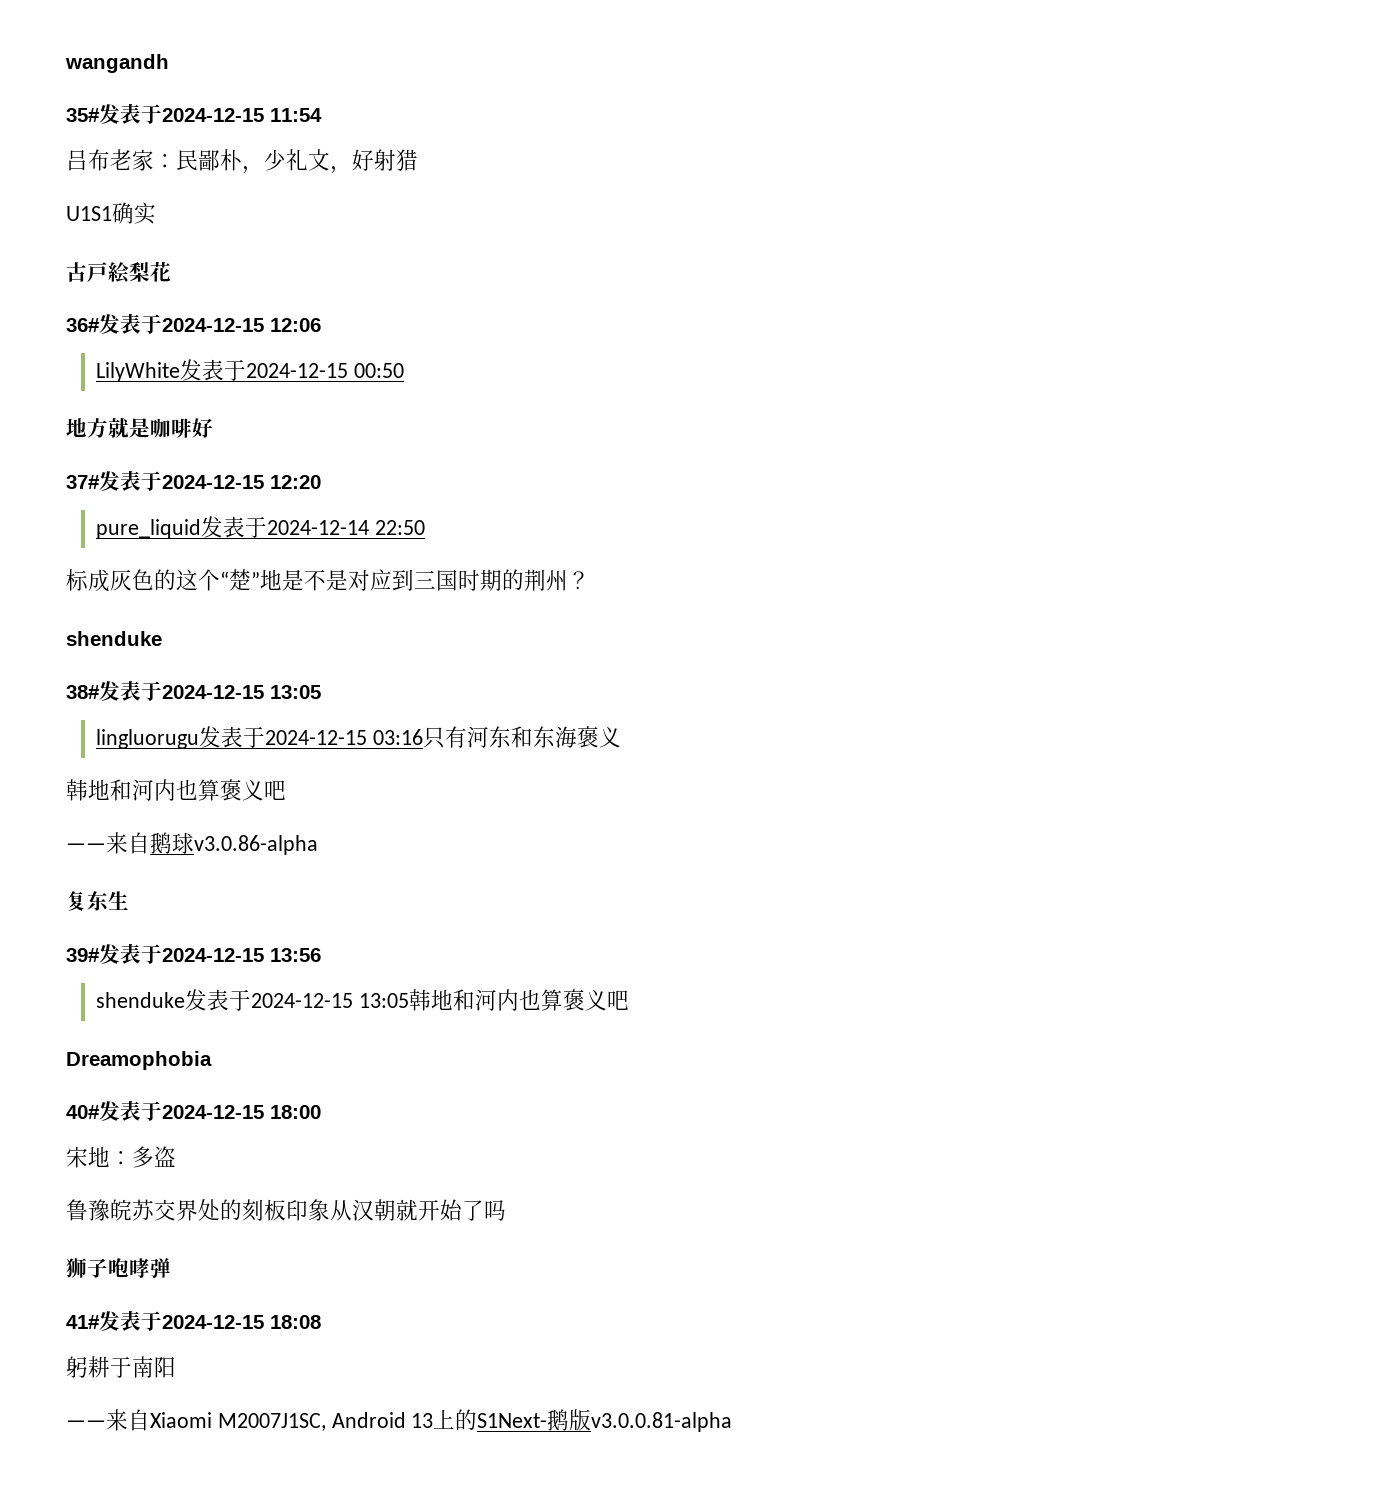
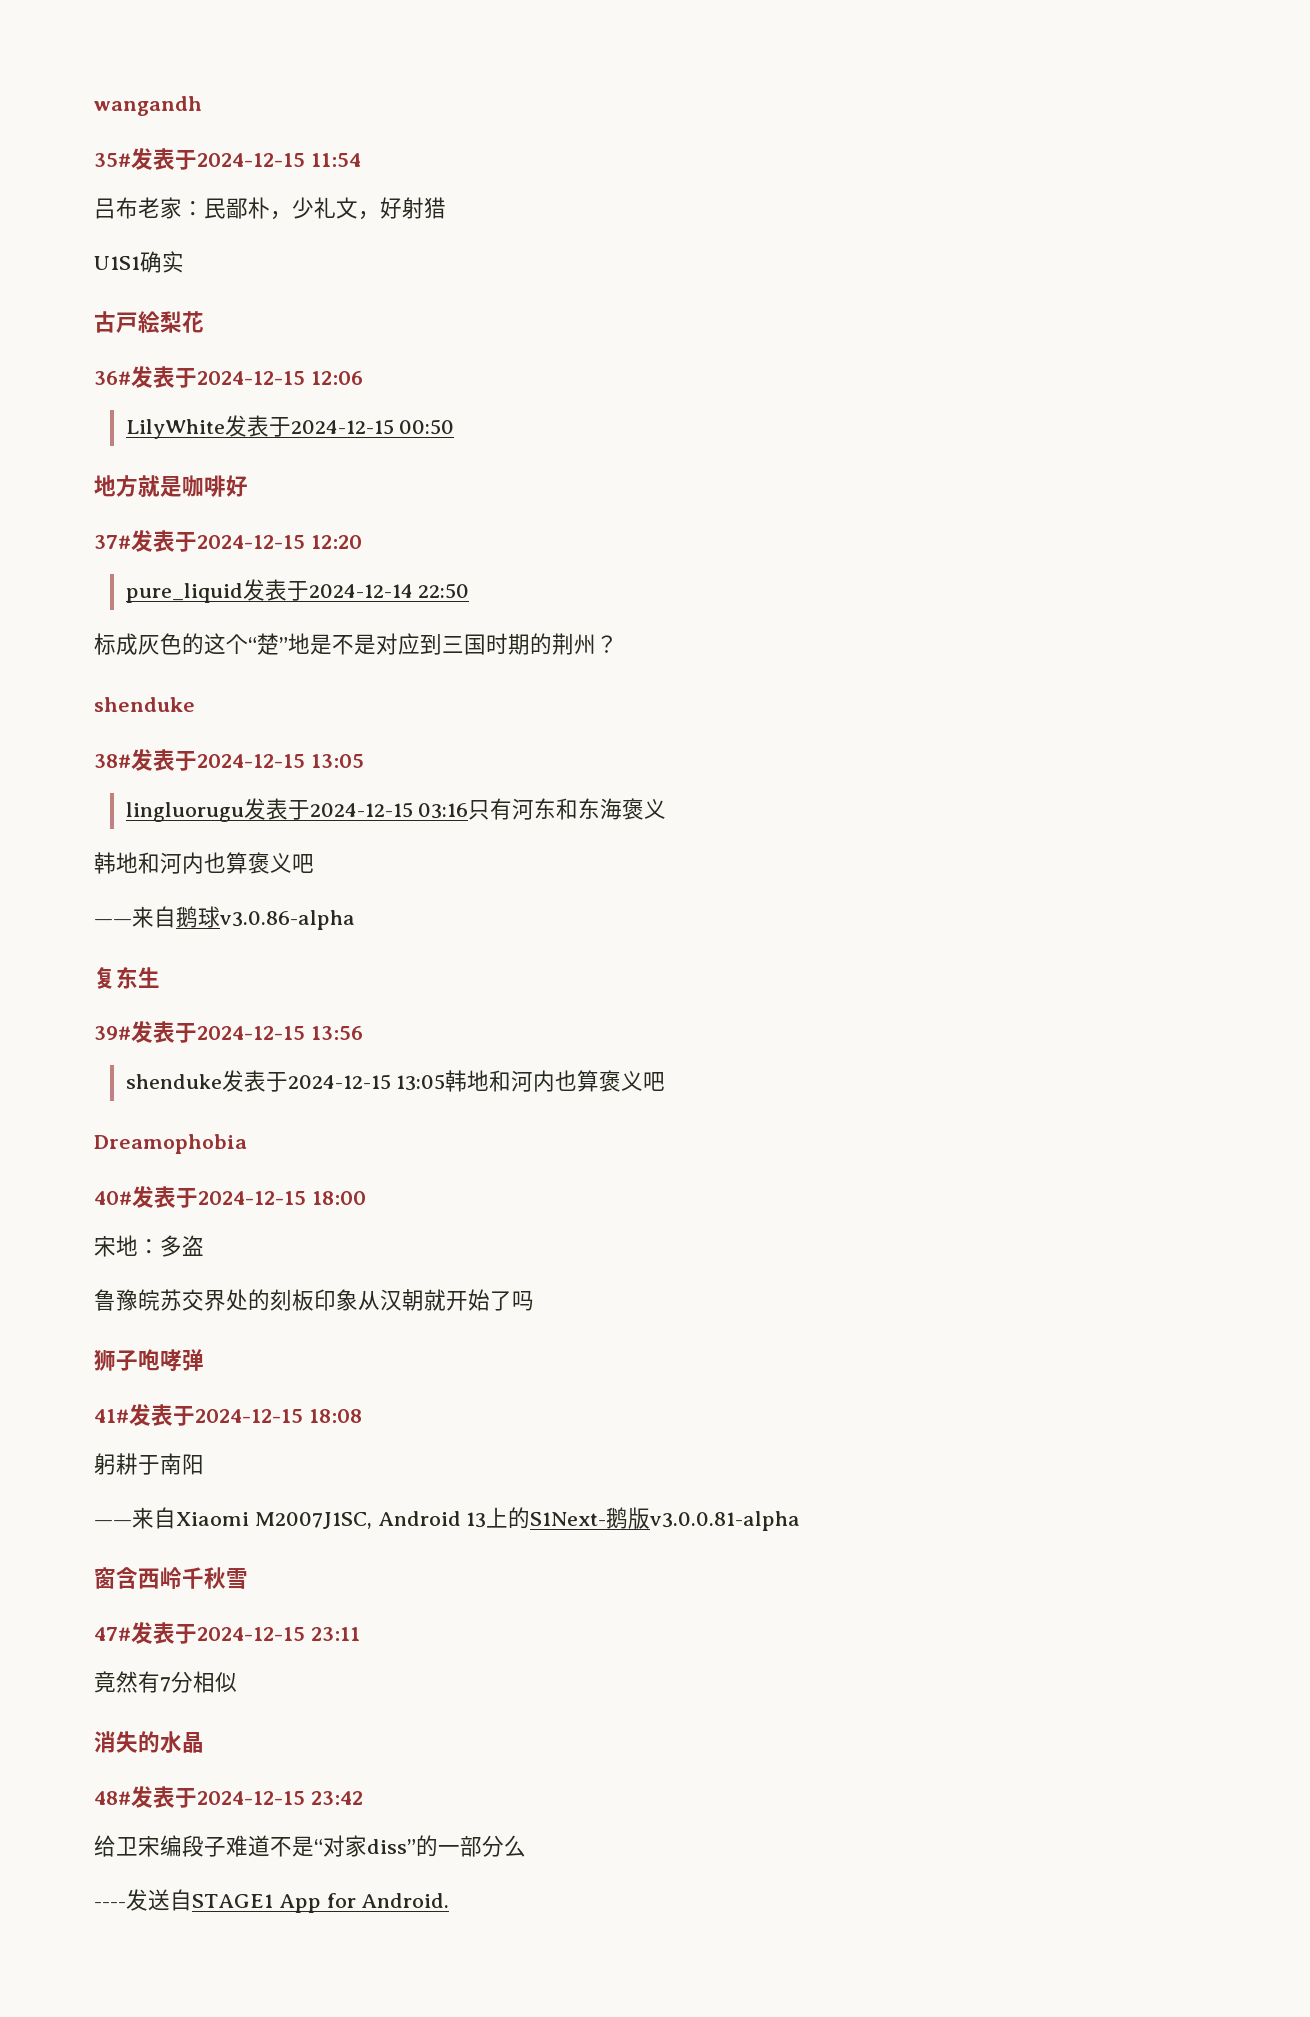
+ 窗含西岭千秋雪
+ 47#发表于2024-12-15 23:11
+ 竟然有7分相似
+ 消失的水晶
+ 48#发表于2024-12-15 23:42
+ 给卫宋编段子难道不是“对家diss”的一部分么
+ ----发送自STAGE1 App for Android.

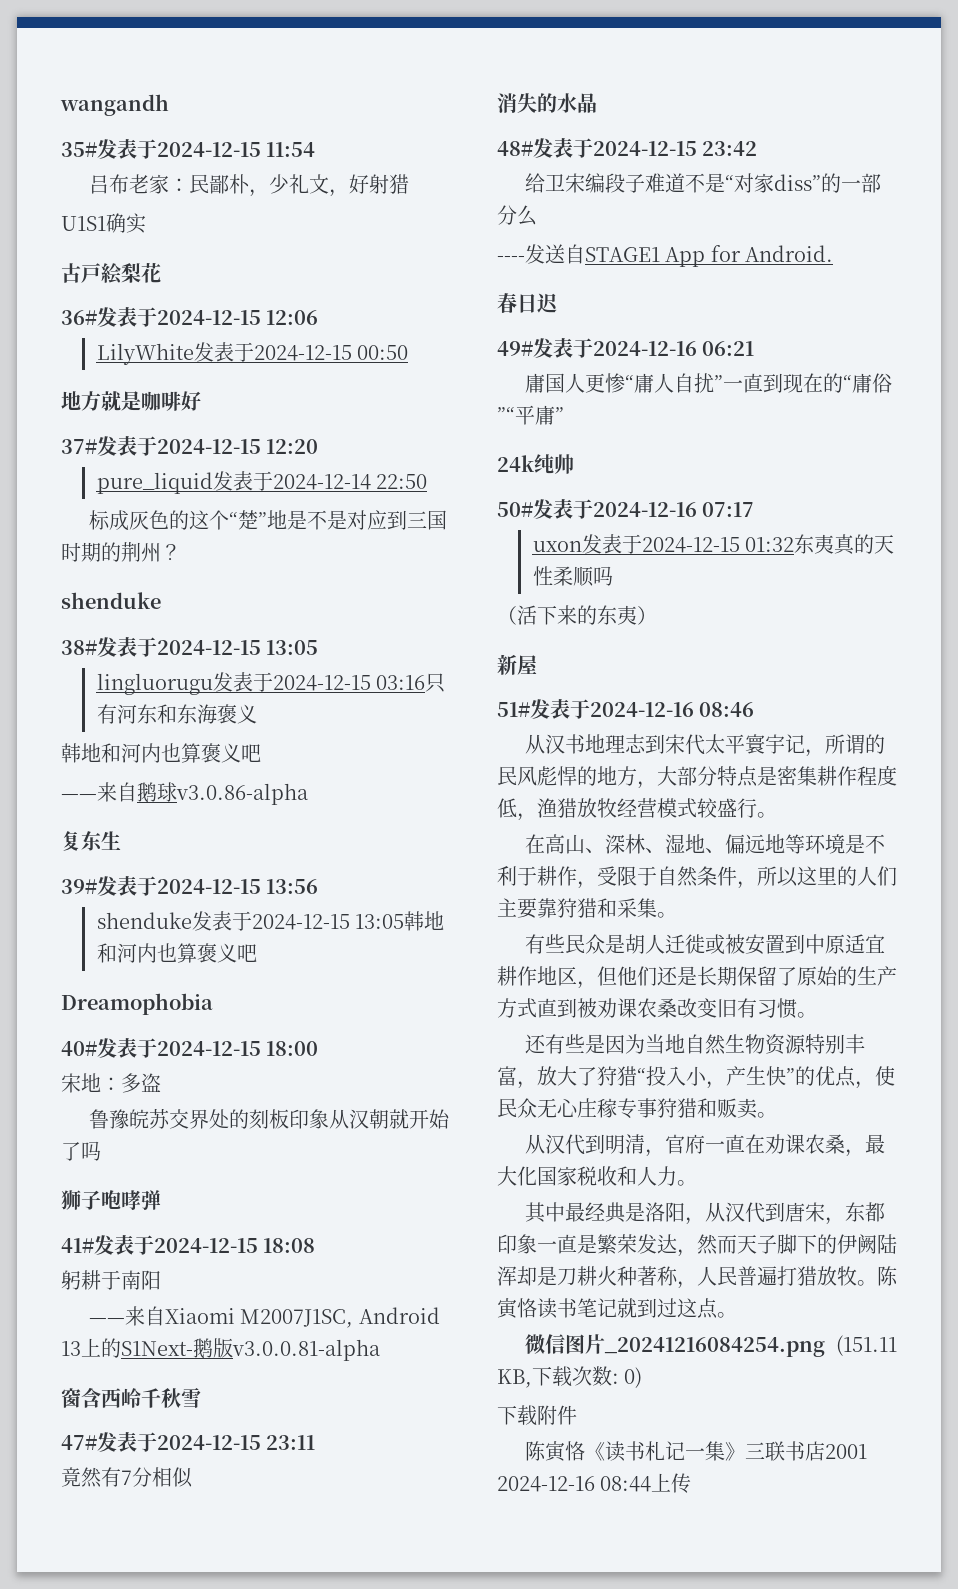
+ 春日迟
+ 49#发表于2024-12-16 06:21
+ 庸国人更惨“庸人自扰”一直到现在的“庸俗”“平庸”
+ 24k纯帅
+ 50#发表于2024-12-16 07:17
+ uxon发表于2024-12-15 01:32东夷真的天性柔顺吗
+ （活下来的东夷）
+ 新屋
+ 51#发表于2024-12-16 08:46
+ 从汉书地理志到宋代太平寰宇记，所谓的民风彪悍的地方，大部分特点是密集耕作程度低，渔猎放牧经营模式较盛行。
+ 在高山、深林、湿地、偏远地等环境是不利于耕作，受限于自然条件，所以这里的人们主要靠狩猎和采集。
+ 有些民众是胡人迁徙或被安置到中原适宜耕作地区，但他们还是长期保留了原始的生产方式直到被劝课农桑改变旧有习惯。
+ 还有些是因为当地自然生物资源特别丰富，放大了狩猎“投入小，产生快”的优点，使民众无心庄稼专事狩猎和贩卖。
+ 从汉代到明清，官府一直在劝课农桑，最大化国家税收和人力。
+ 其中最经典是洛阳，从汉代到唐宋，东都印象一直是繁荣发达，然而天子脚下的伊阙陆浑却是刀耕火种著称，人民普遍打猎放牧。陈寅恪读书笔记就到过这点。
+ 微信图片_20241216084254.png (151.11 KB,下载次数: 0)
+ 下载附件
+ 陈寅恪《读书札记一集》三联书店2001 2024-12-16 08:44上传

